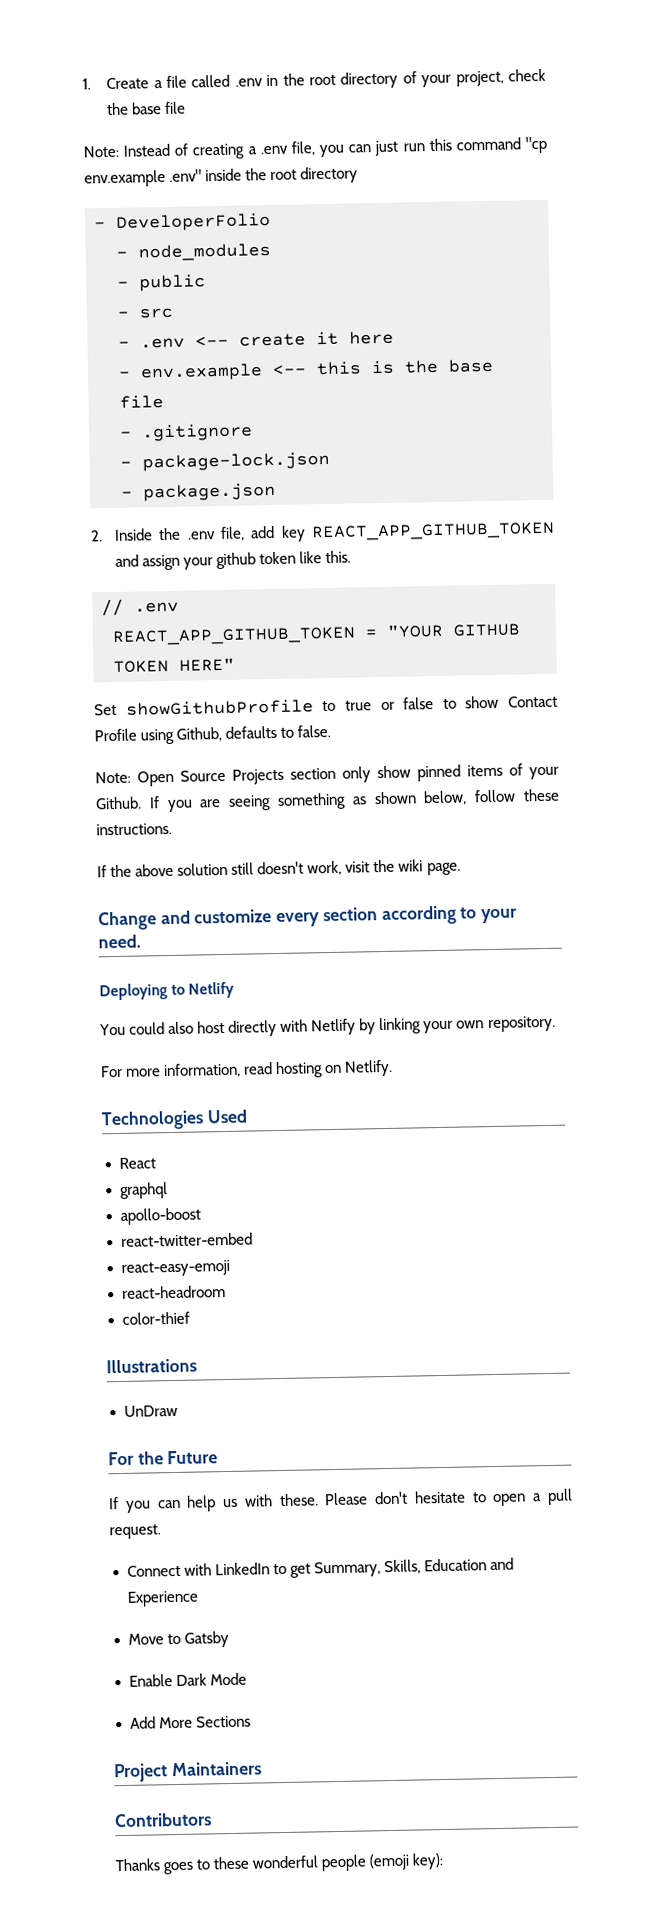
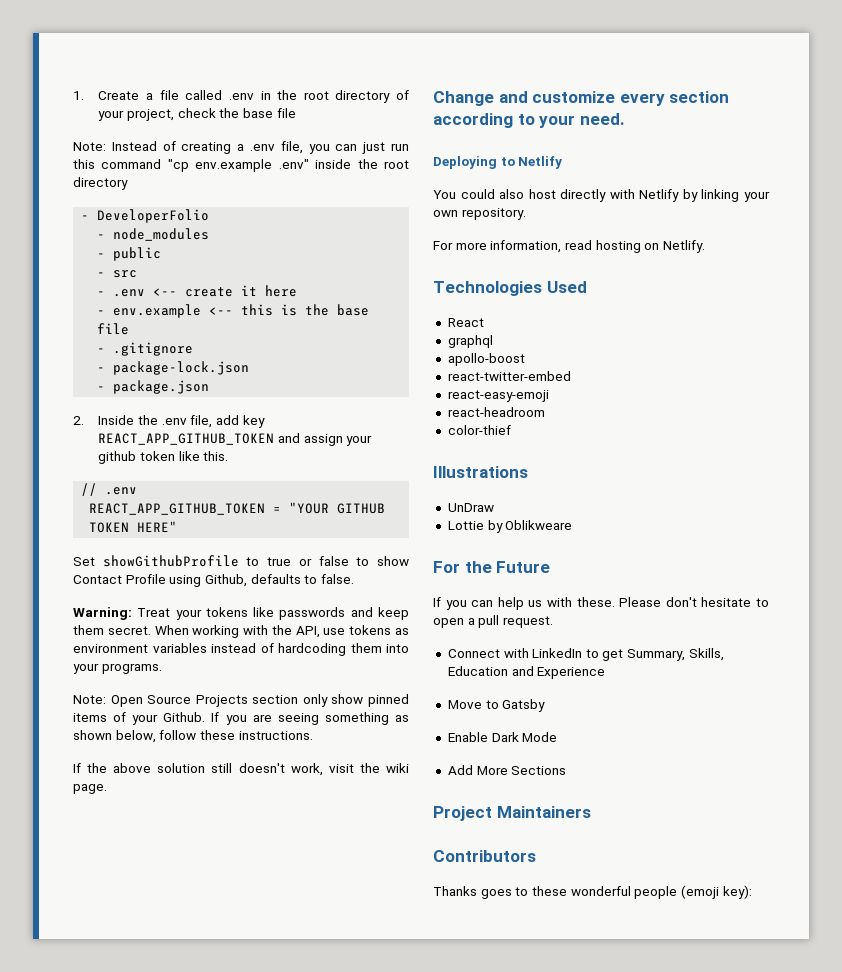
+ Warning: Treat your tokens like passwords and keep them secret. When working with the API, use tokens as environment variables instead of hardcoding them into your programs.
+ Lottie by Oblikweare

